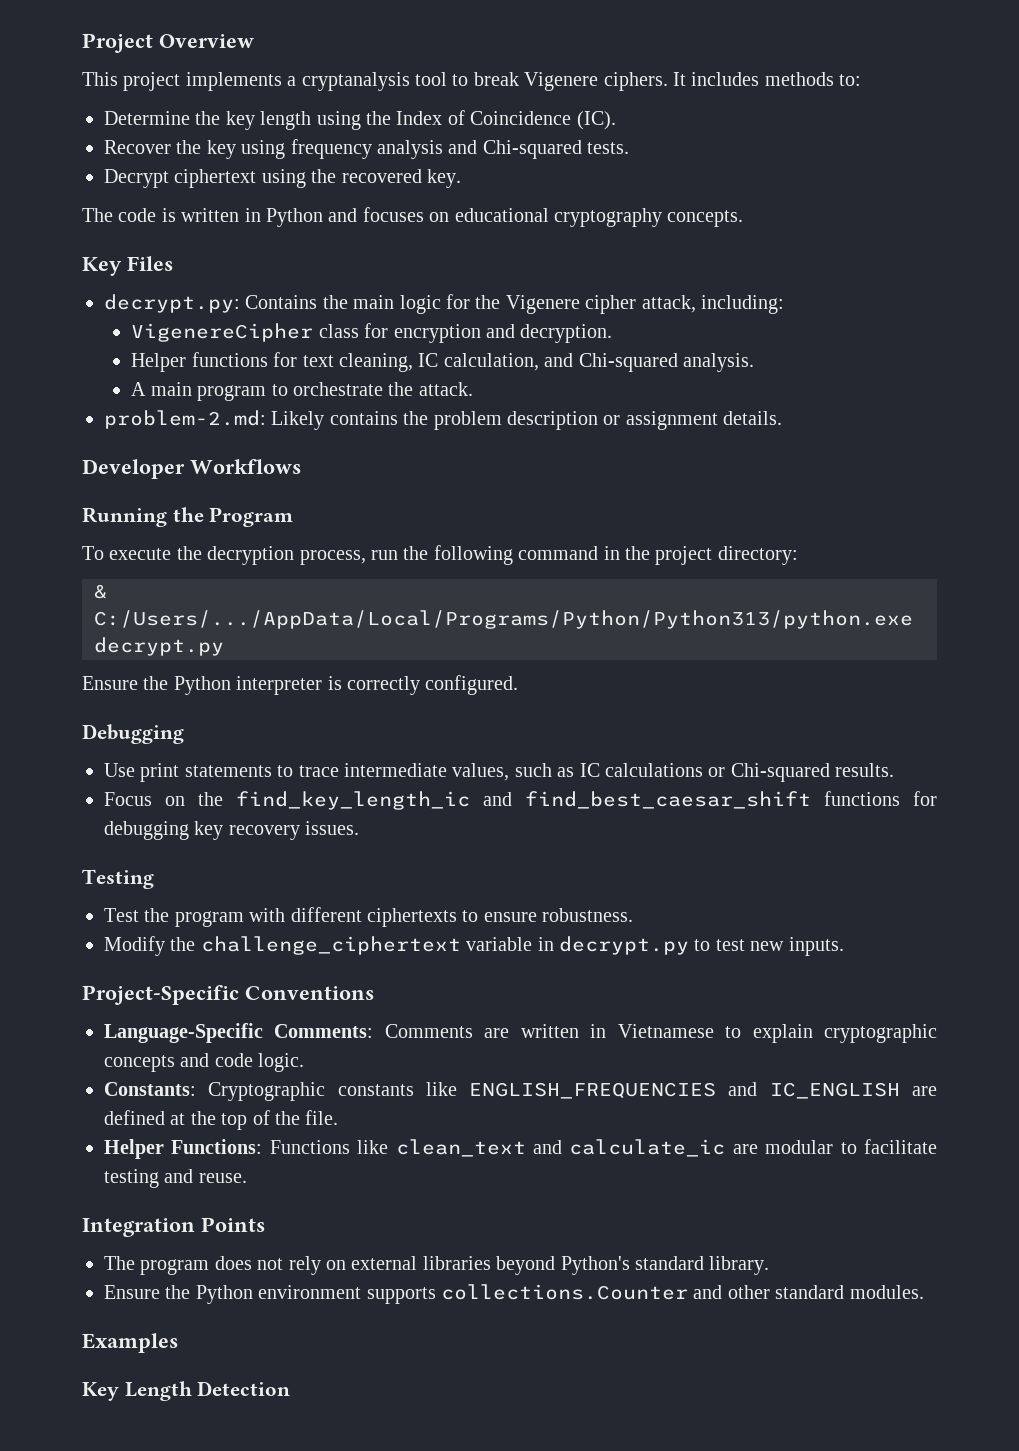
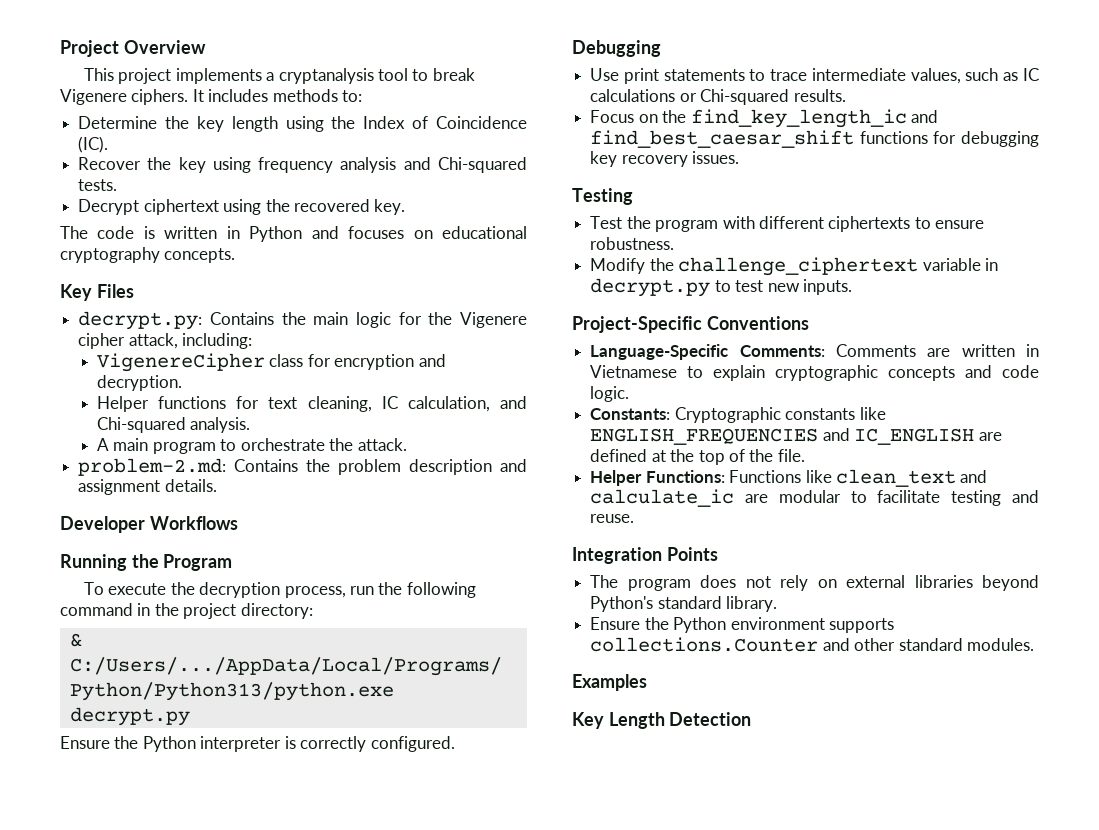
- problem-2.md: Likely contains the problem description or assignment details.
+ problem-2.md: Contains the problem description and assignment details.

